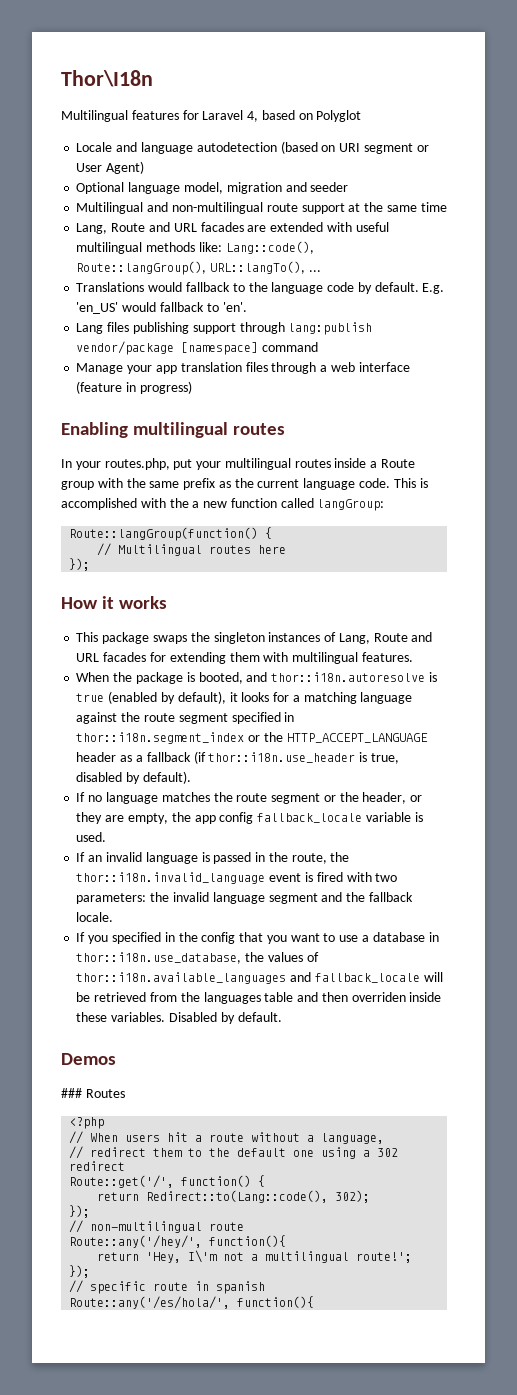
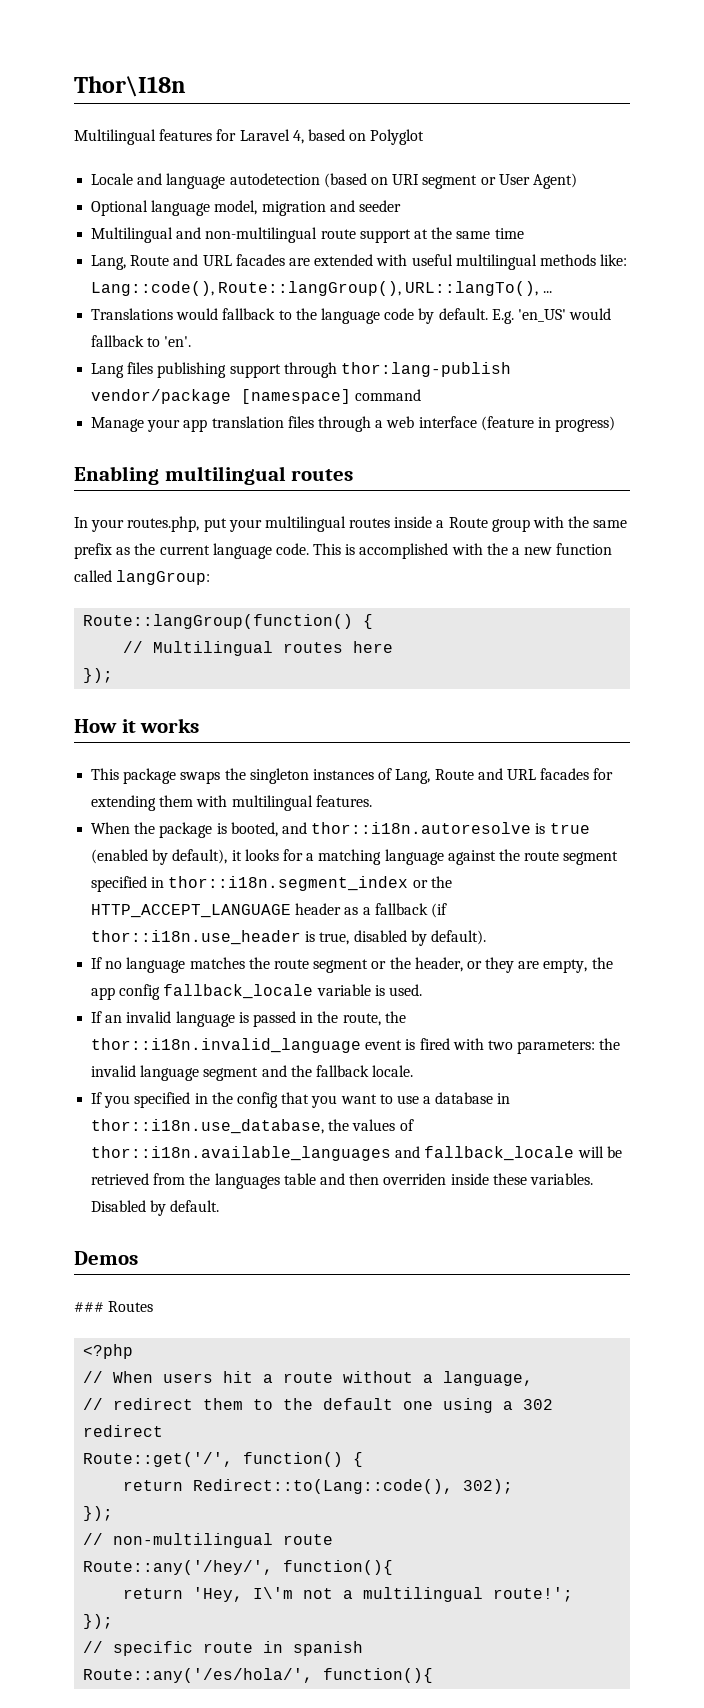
- Lang files publishing support through lang:publish vendor/package [namespace] command
+ Lang files publishing support through thor:lang-publish vendor/package [namespace] command

